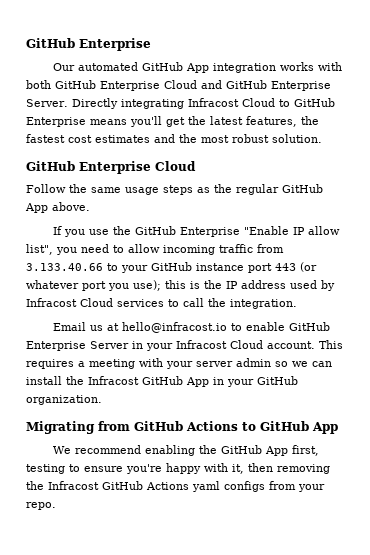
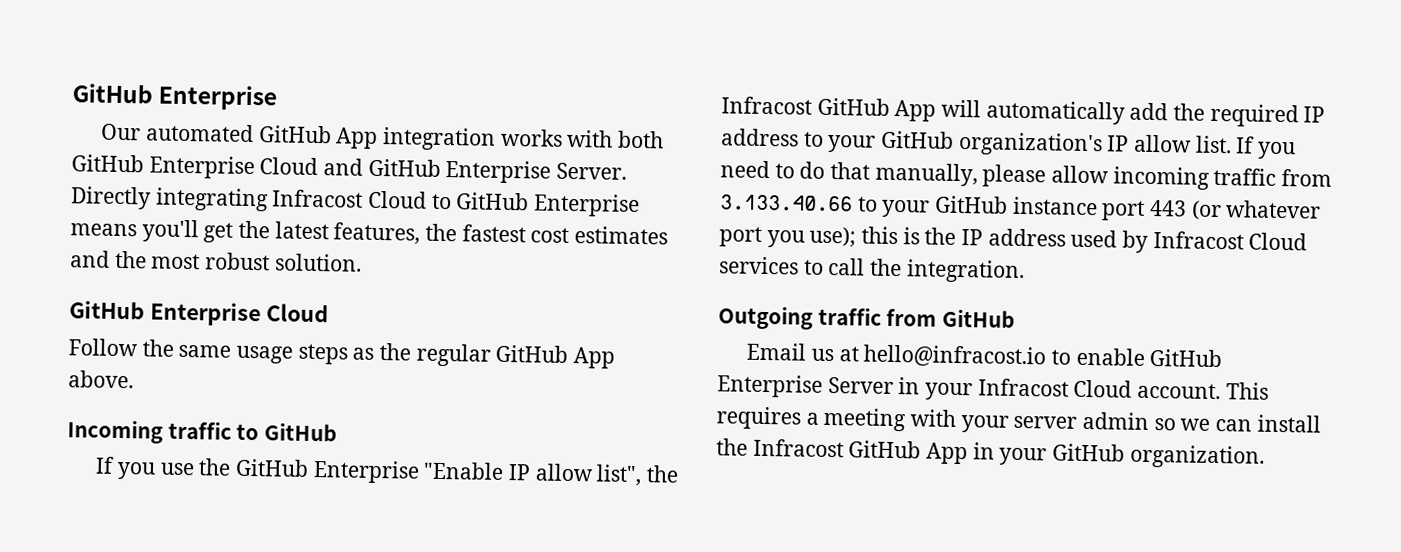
+ Incoming traffic to GitHub
- If you use the GitHub Enterprise "Enable IP allow list", you need to allow incoming traffic from 3.133.40.66 to your GitHub instance port 443 (or whatever port you use); this is the IP address used by Infracost Cloud services to call the integration.
+ If you use the GitHub Enterprise "Enable IP allow list", the Infracost GitHub App will automatically add the required IP address to your GitHub organization's IP allow list. If you need to do that manually, please allow incoming traffic from 3.133.40.66 to your GitHub instance port 443 (or whatever port you use); this is the IP address used by Infracost Cloud services to call the integration.
+ Outgoing traffic from GitHub
- Migrating from GitHub Actions to GitHub App
- We recommend enabling the GitHub App first, testing to ensure you're happy with it, then removing the Infracost GitHub Actions yaml configs from your repo.

